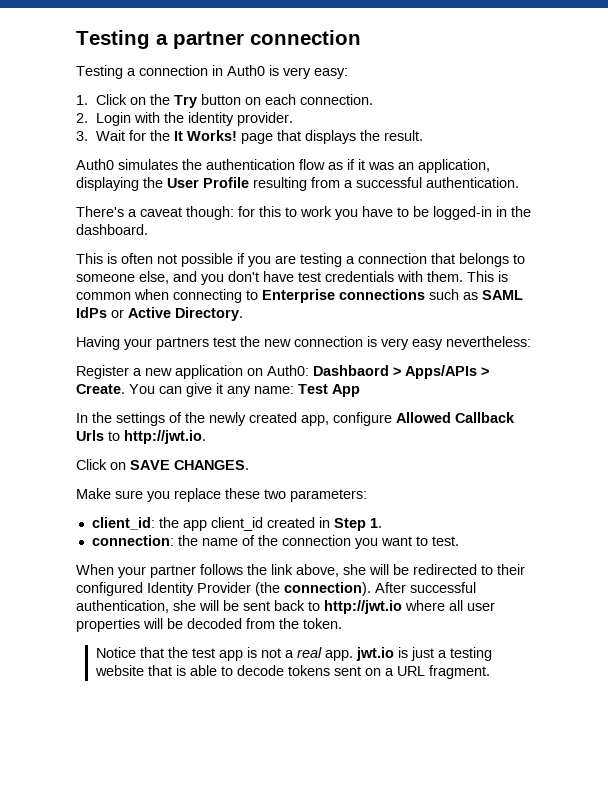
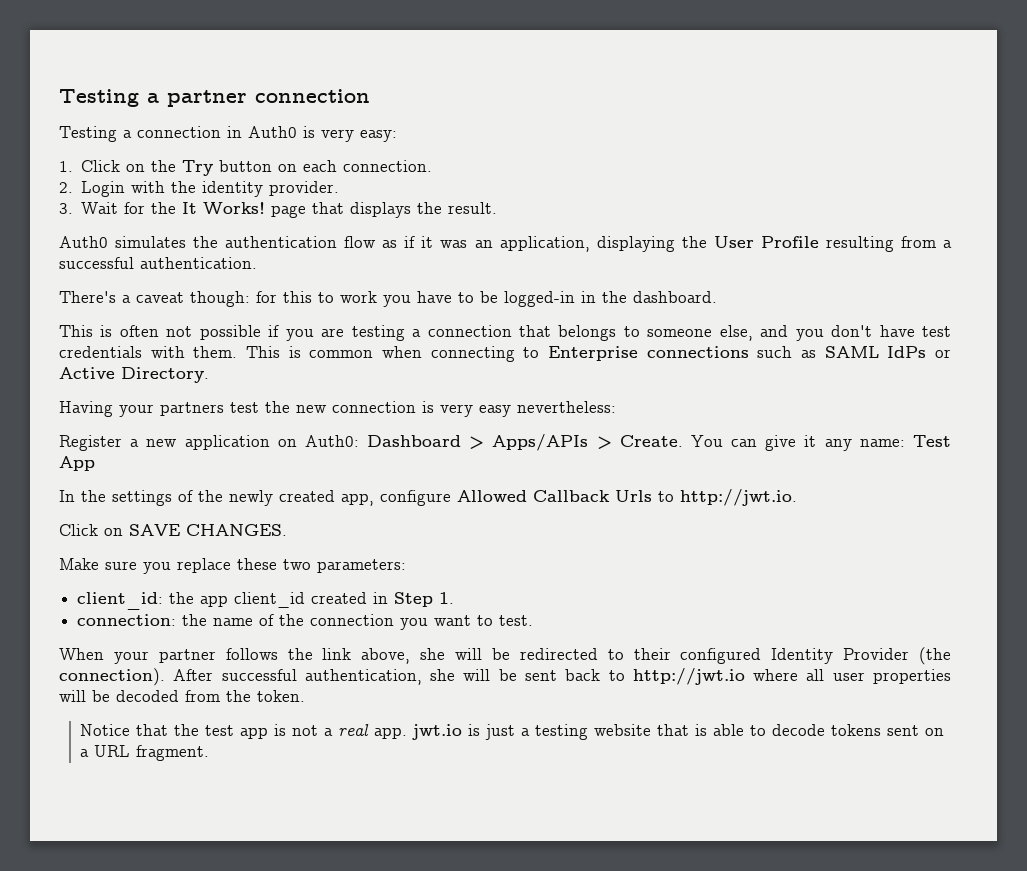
- Register a new application on Auth0: Dashbaord > Apps/APIs > Create.
+ Register a new application on Auth0: Dashboard > Apps/APIs > Create.

